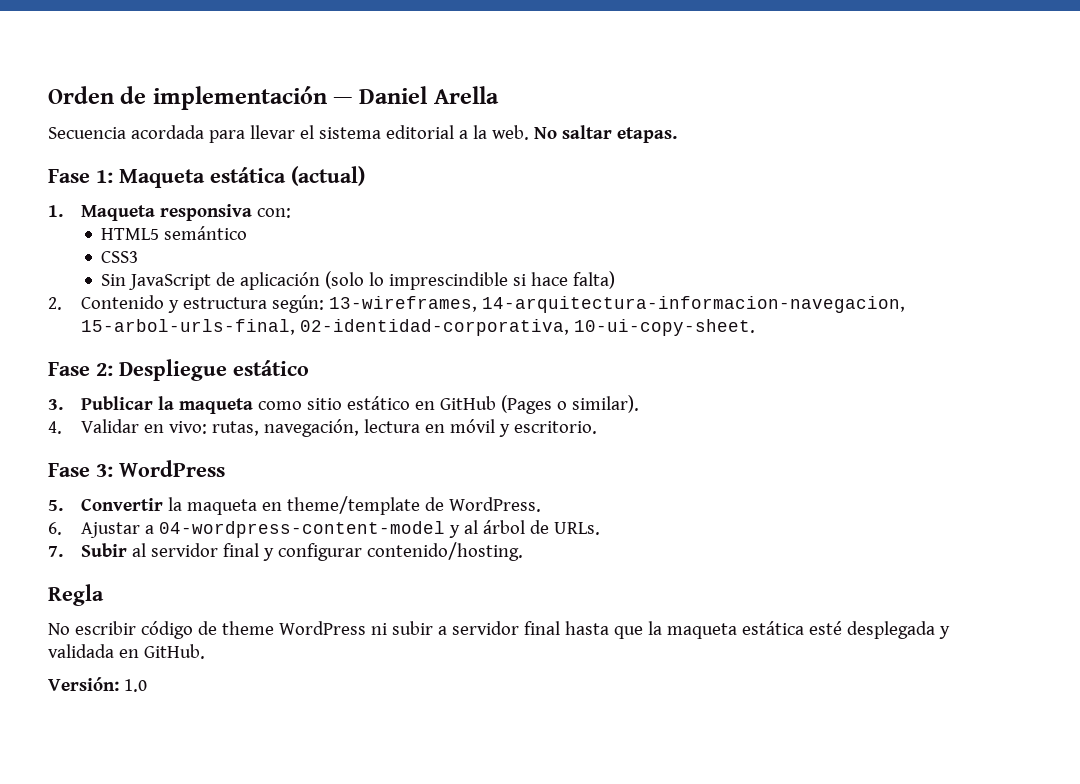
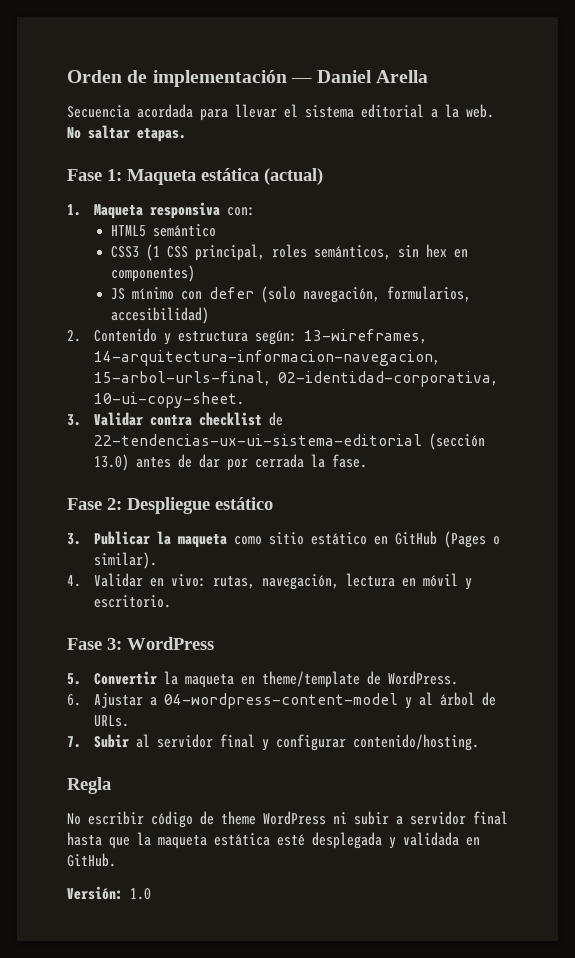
- CSS3
- Sin JavaScript de aplicación (solo lo imprescindible si hace falta)
+ CSS3 (1 CSS principal, roles semánticos, sin hex en componentes)
+ JS mínimo con defer (solo navegación, formularios, accesibilidad)
+ 3. Validar contra checklist de 22-tendencias-ux-ui-sistema-editorial (sección 13.0) antes de dar por cerrada la fase.

